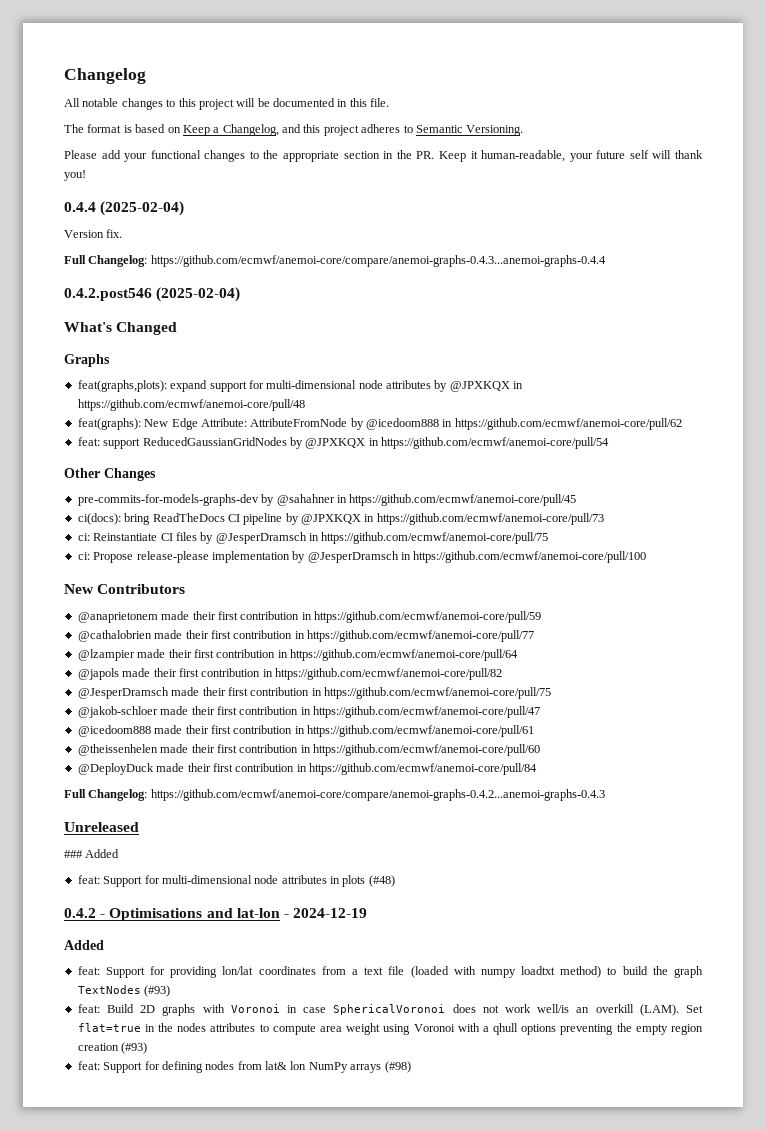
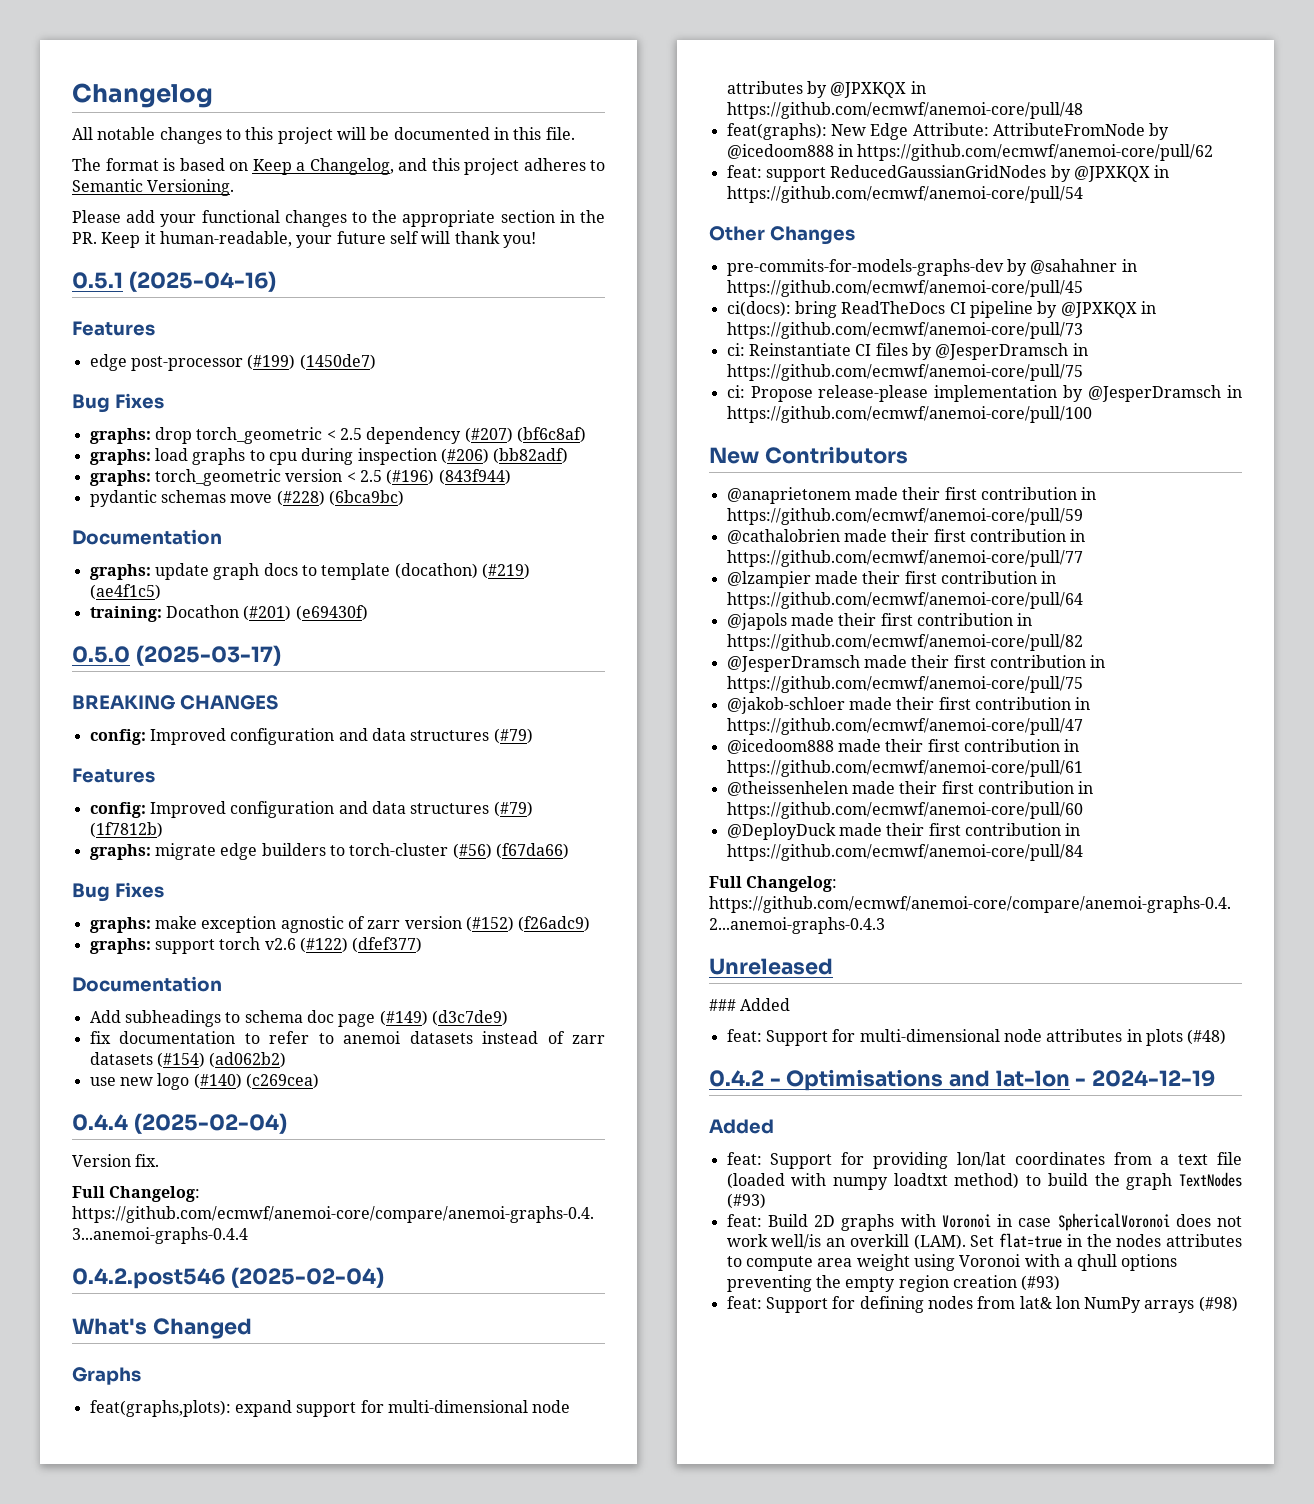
+ 0.5.1 (2025-04-16)
+ Features
+ edge post-processor (#199) (1450de7)
+ Bug Fixes
+ graphs: drop torch_geometric < 2.5 dependency (#207) (bf6c8af)
+ graphs: load graphs to cpu during inspection (#206) (bb82adf)
+ graphs: torch_geometric version < 2.5 (#196) (843f944)
+ pydantic schemas move (#228) (6bca9bc)
+ Documentation
+ graphs: update graph docs to template (docathon) (#219) (ae4f1c5)
+ training: Docathon (#201) (e69430f)
+ 0.5.0 (2025-03-17)
+ BREAKING CHANGES
+ config: Improved configuration and data structures (#79)
+ Features
+ config: Improved configuration and data structures (#79) (1f7812b)
+ graphs: migrate edge builders to torch-cluster (#56) (f67da66)
+ Bug Fixes
+ graphs: make exception agnostic of zarr version (#152) (f26adc9)
+ graphs: support torch v2.6 (#122) (dfef377)
+ Documentation
+ Add subheadings to schema doc page (#149) (d3c7de9)
+ fix documentation to refer to anemoi datasets instead of zarr datasets (#154) (ad062b2)
+ use new logo (#140) (c269cea)

